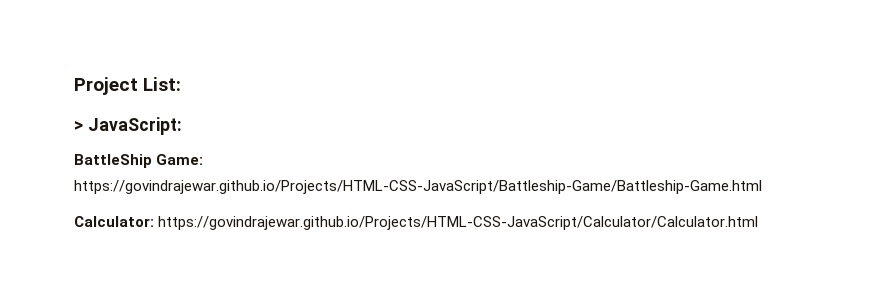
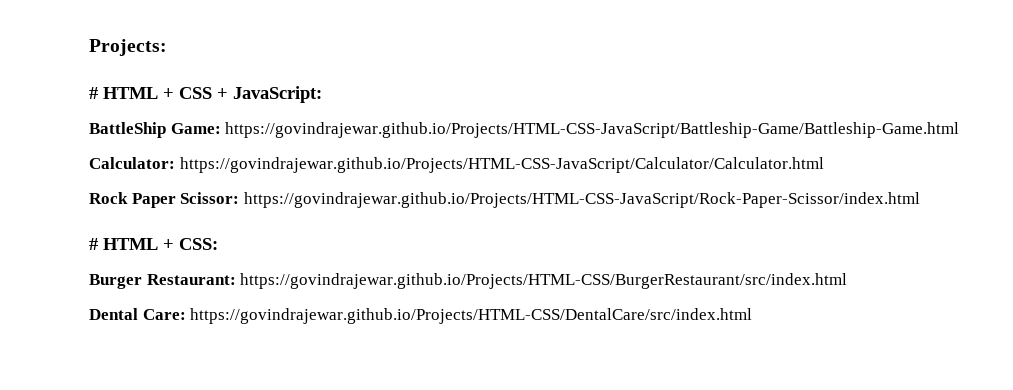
- Project List:
- > JavaScript:
+ Projects:
+ # HTML + CSS + JavaScript:
+ Rock Paper Scissor: https://govindrajewar.github.io/Projects/HTML-CSS-JavaScript/Rock-Paper-Scissor/index.html
+ # HTML + CSS:
+ Burger Restaurant: https://govindrajewar.github.io/Projects/HTML-CSS/BurgerRestaurant/src/index.html
+ Dental Care: https://govindrajewar.github.io/Projects/HTML-CSS/DentalCare/src/index.html

